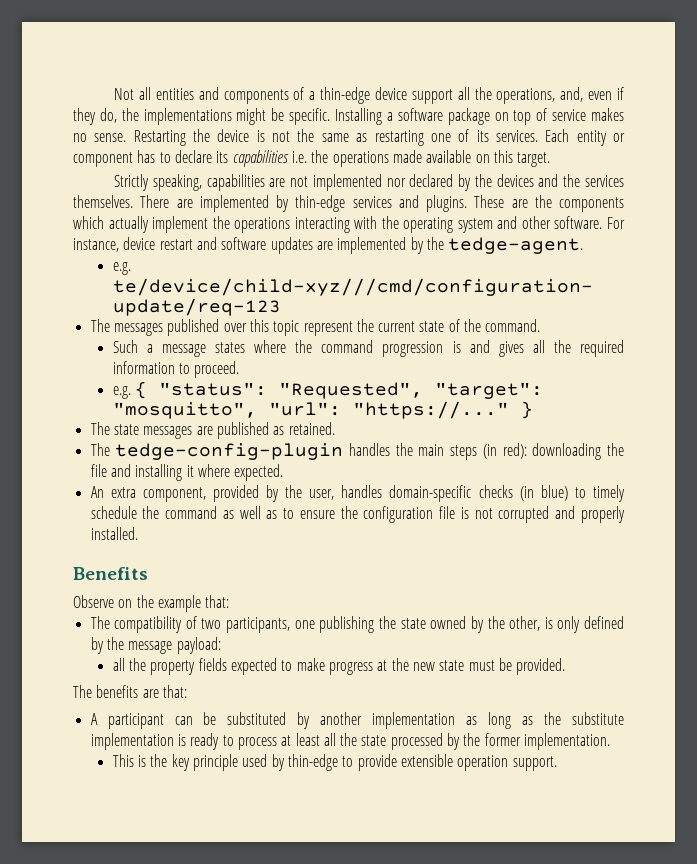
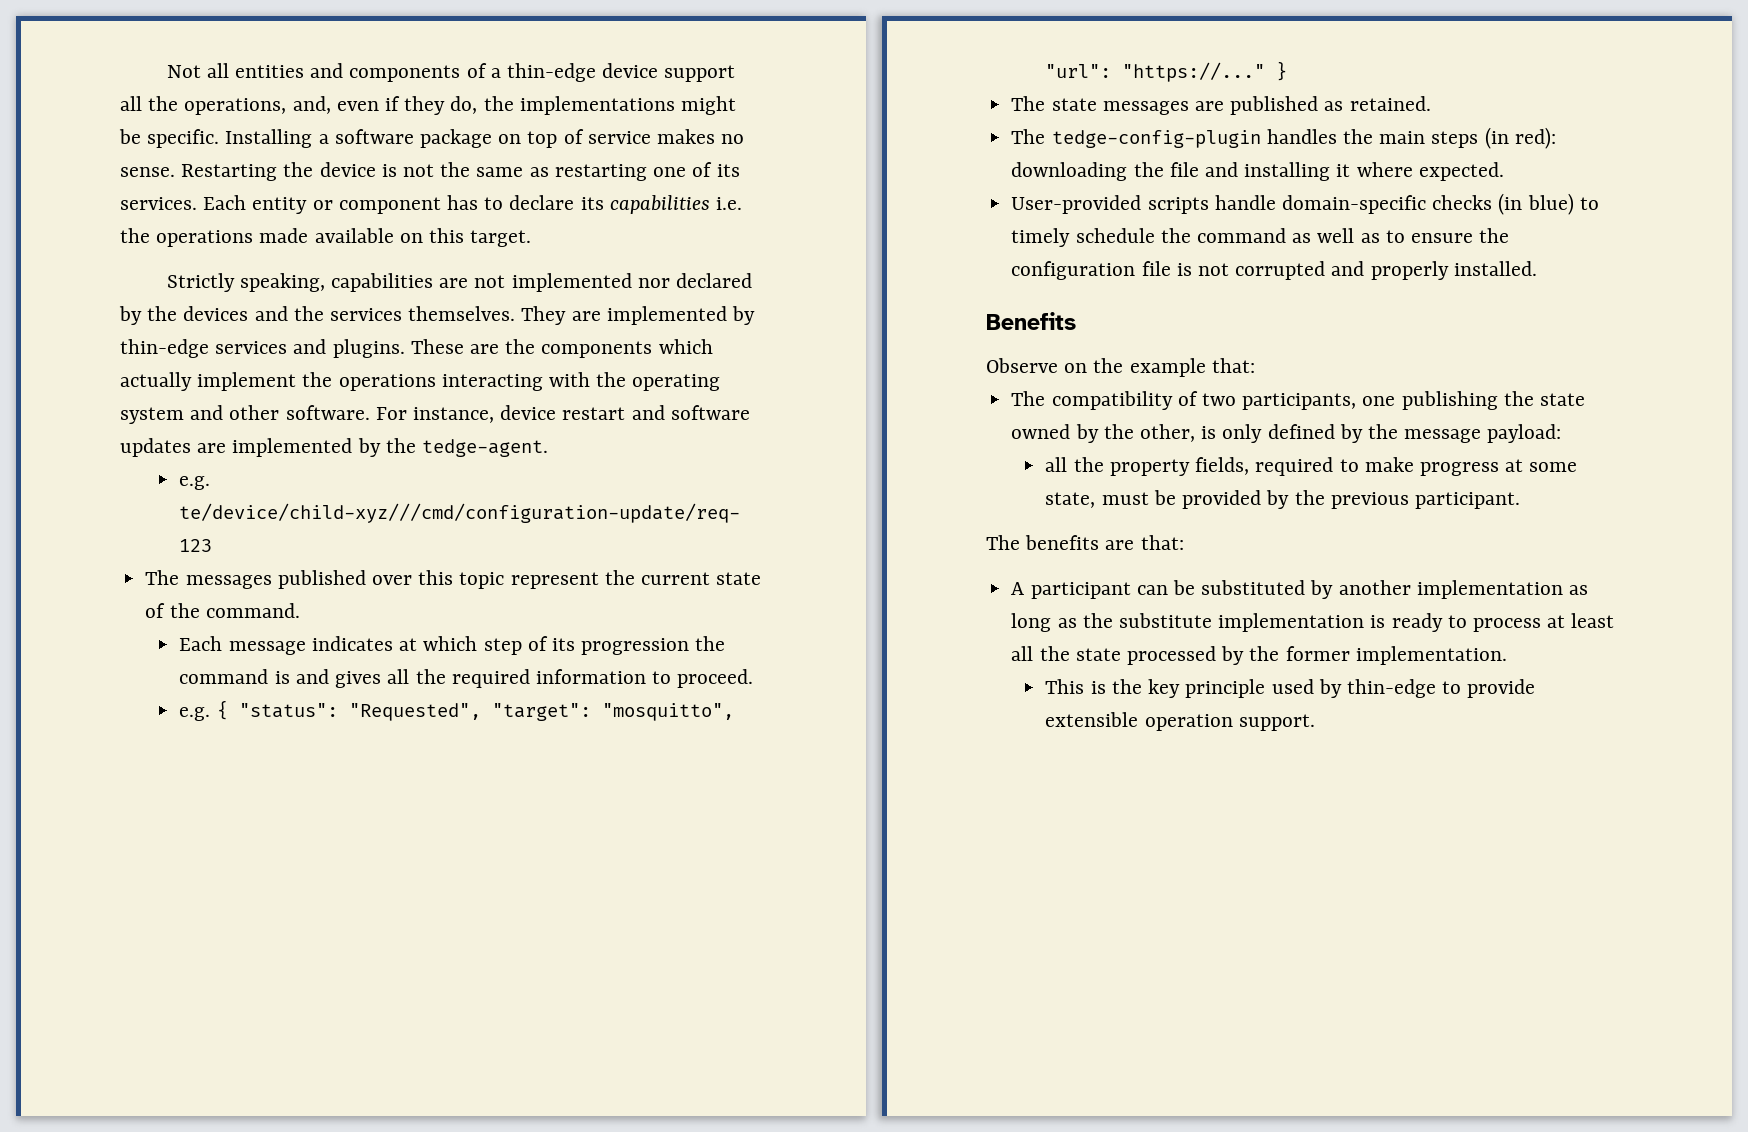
- There are implemented by thin-edge services and plugins.
+ They are implemented by thin-edge services and plugins.
- Such a message states where the command progression is and gives all the required information to proceed.
+ Each message indicates at which step of its progression the command is and gives all the required information to proceed.
- An extra component, provided by the user, handles domain-specific checks (in blue) to timely schedule the command as well as to ensure the configuration file is not corrupted and properly installed.
+ User-provided scripts handle domain-specific checks (in blue) to timely schedule the command as well as to ensure the configuration file is not corrupted and properly installed.
- all the property fields expected to make progress at the new state must be provided.
+ all the property fields, required to make progress at some state, must be provided by the previous participant.

